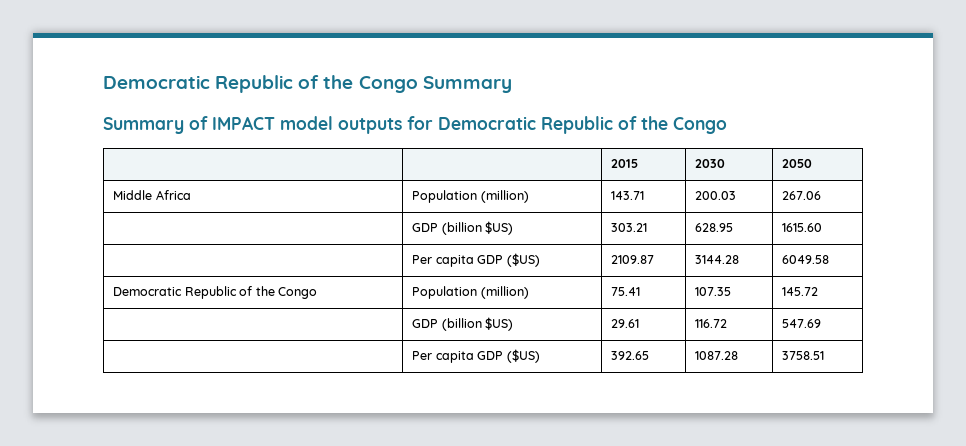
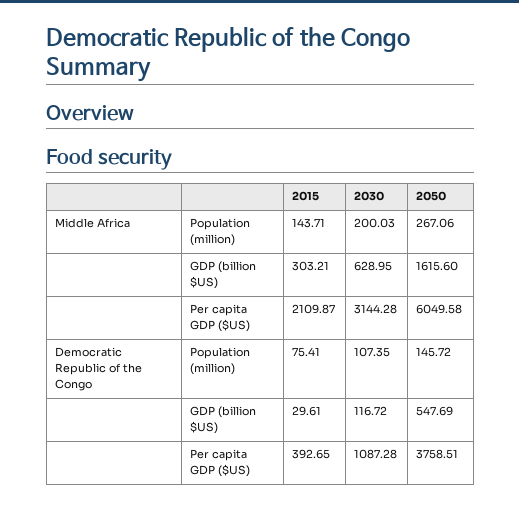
- Summary of IMPACT model outputs for Democratic Republic of the Congo
+ Overview
+ Food security

